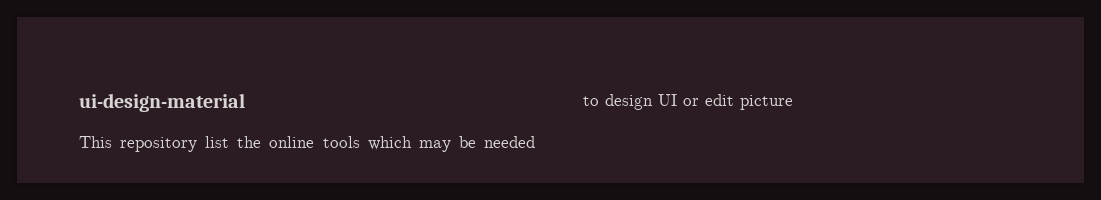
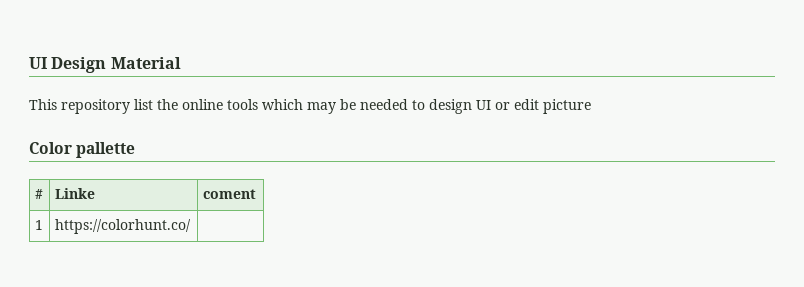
- ui-design-material
+ UI Design Material
+ Color pallette
+ # | Linke | coment
+ 1 | https://colorhunt.co/ |

